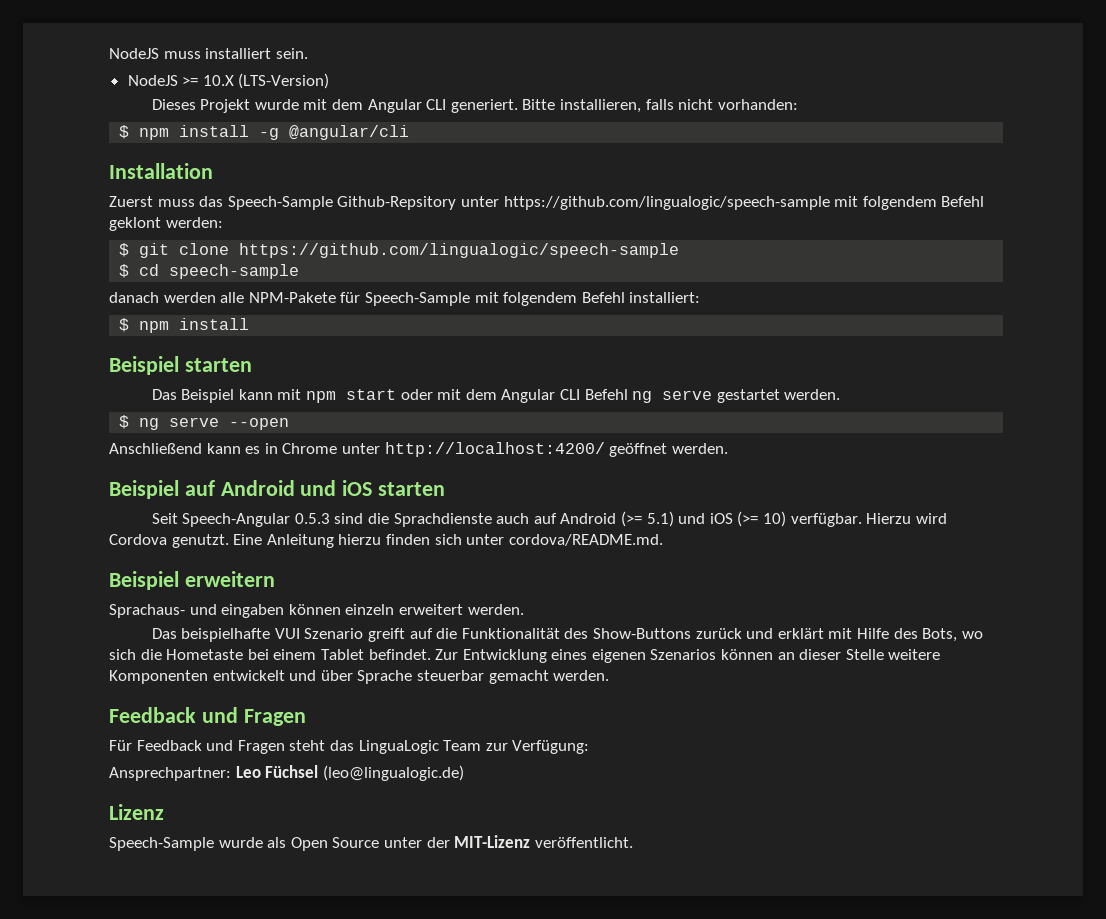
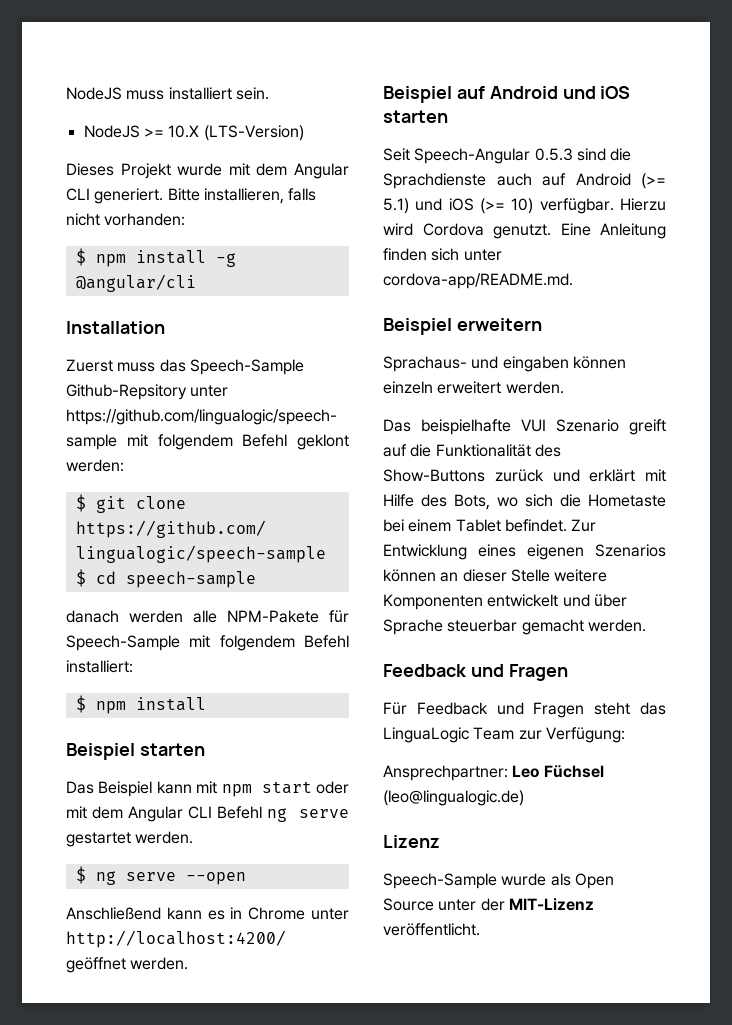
- Eine Anleitung hierzu finden sich unter cordova/README.md.
+ Eine Anleitung finden sich unter cordova-app/README.md.

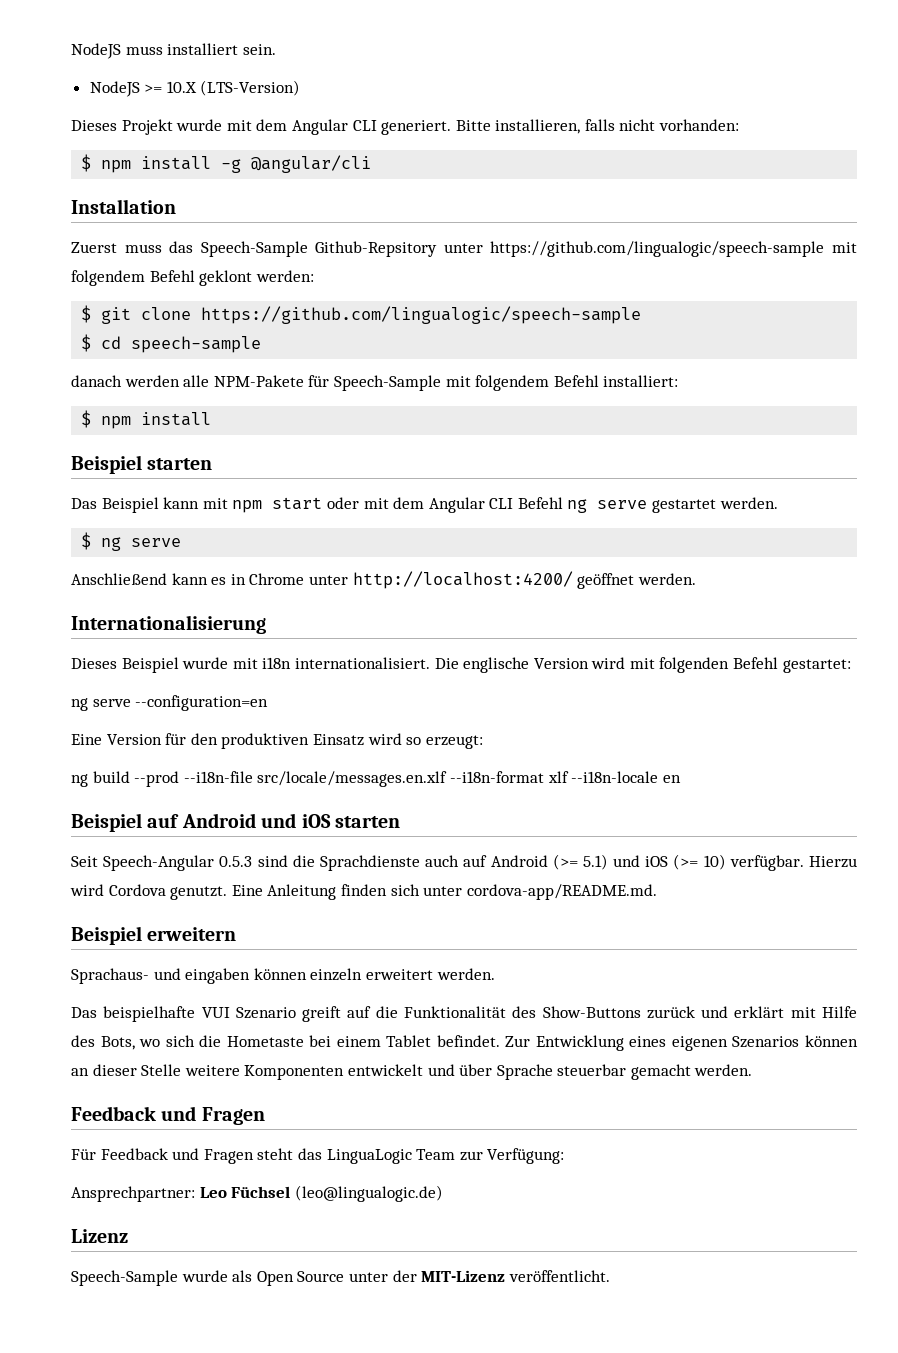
- $ ng serve --open
+ $ ng serve
+ Internationalisierung
+ Dieses Beispiel wurde mit i18n internationalisiert. Die englische Version wird mit folgenden Befehl gestartet:
+ ng serve --configuration=en
+ Eine Version für den produktiven Einsatz wird so erzeugt:
+ ng build --prod --i18n-file src/locale/messages.en.xlf --i18n-format xlf --i18n-locale en

